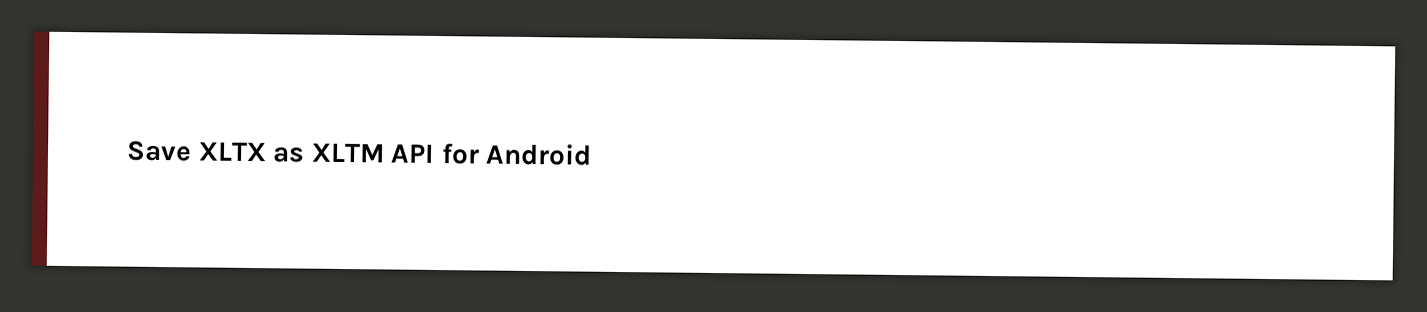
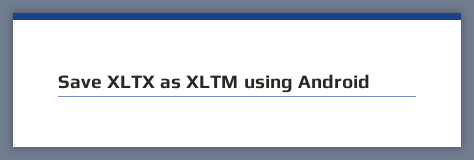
- Save XLTX as XLTM API for Android
+ Save XLTX as XLTM using Android

